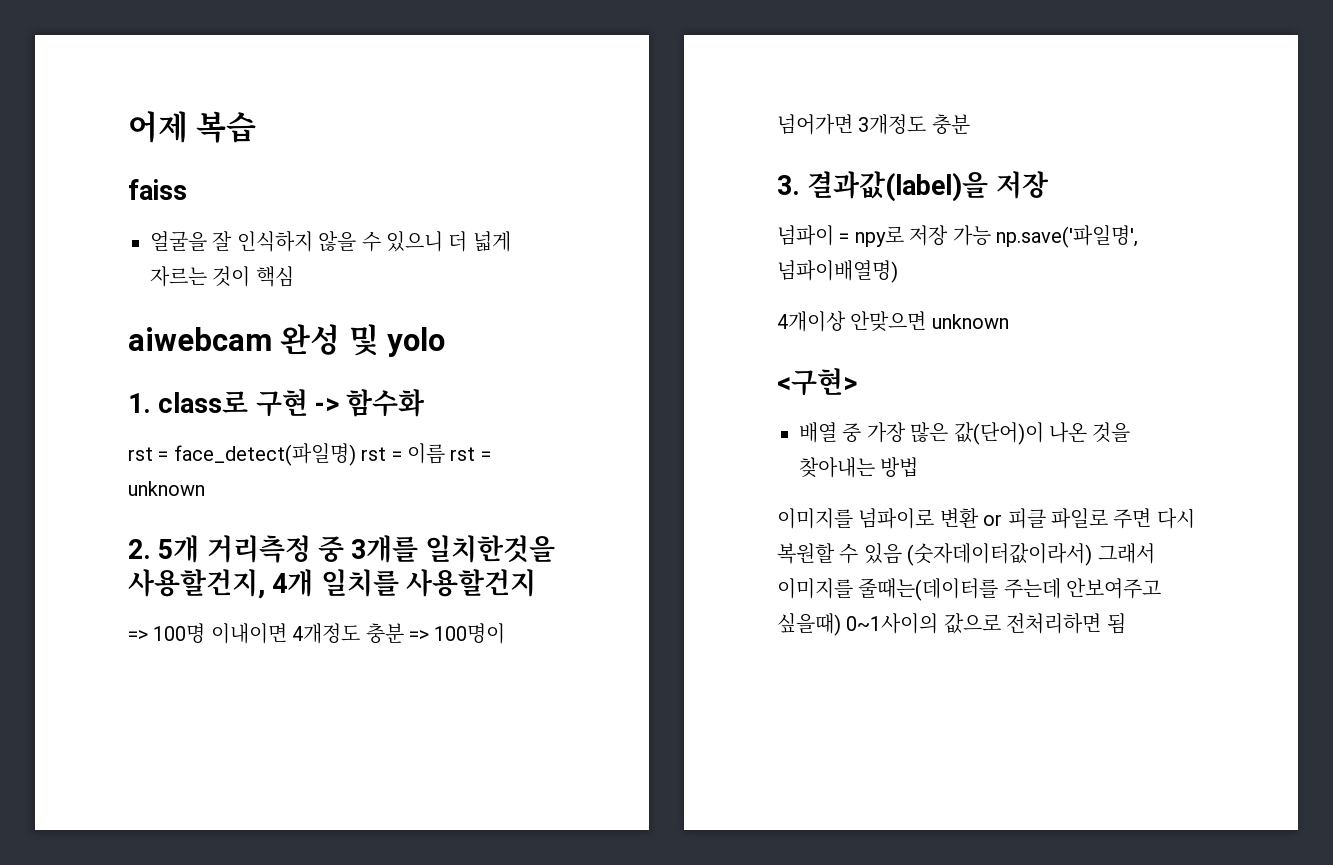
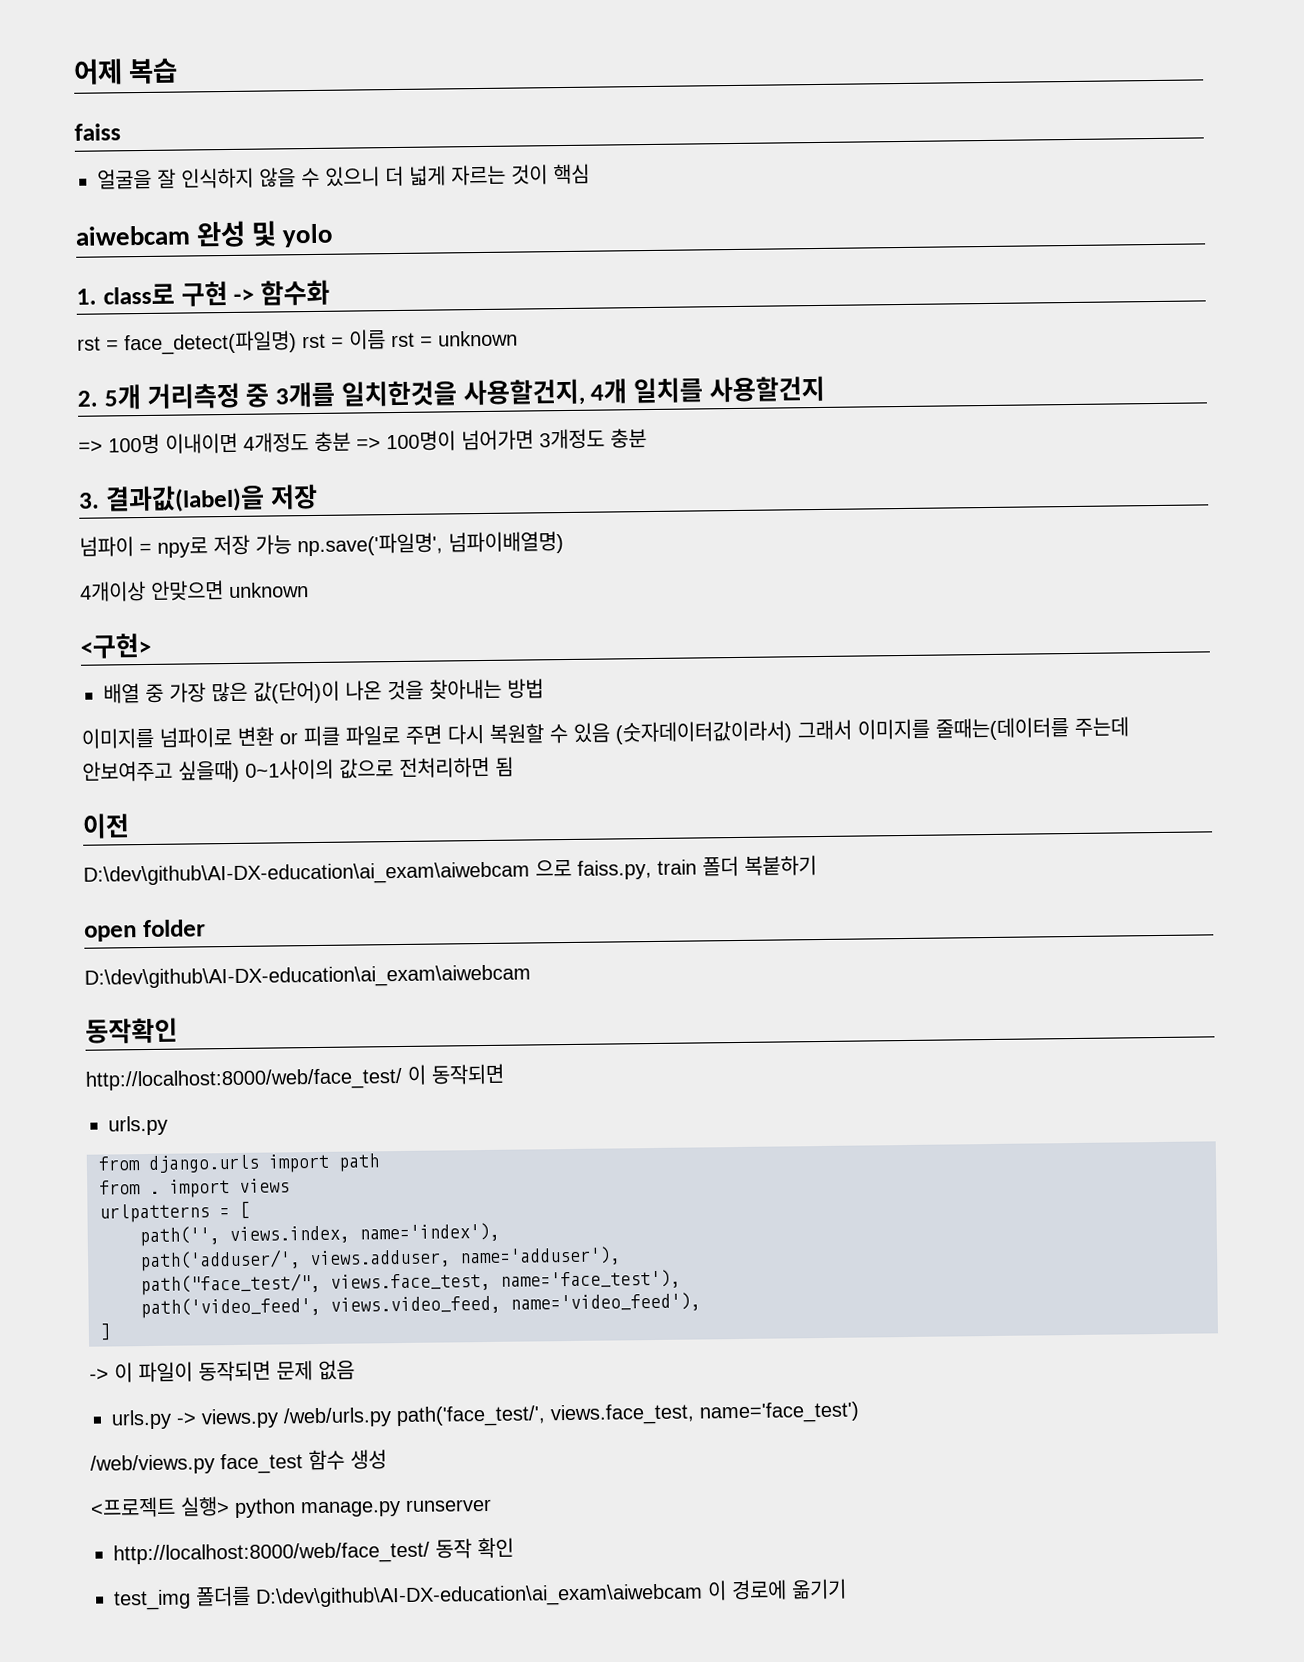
+ 이전
+ D:\dev\github\AI-DX-education\ai_exam\aiwebcam 으로 faiss.py, train 폴더 복붙하기
+ open folder
+ D:\dev\github\AI-DX-education\ai_exam\aiwebcam
+ 동작확인
+ http://localhost:8000/web/face_test/ 이 동작되면
+ urls.py
+ from django.urls import path
+ from . import views
+ urlpatterns = [
+ path('', views.index, name='index'),
+ path('adduser/', views.adduser, name='adduser'),
+ path("face_test/", views.face_test, name='face_test'),
+ path('video_feed', views.video_feed, name='video_feed'),
+ ]
+ -> 이 파일이 동작되면 문제 없음
+ urls.py -> views.py /web/urls.py path('face_test/', views.face_test, name='face_test')
+ /web/views.py face_test 함수 생성
+ <프로젝트 실행> python manage.py runserver
+ http://localhost:8000/web/face_test/ 동작 확인
+ test_img 폴더를 D:\dev\github\AI-DX-education\ai_exam\aiwebcam 이 경로에 옮기기

